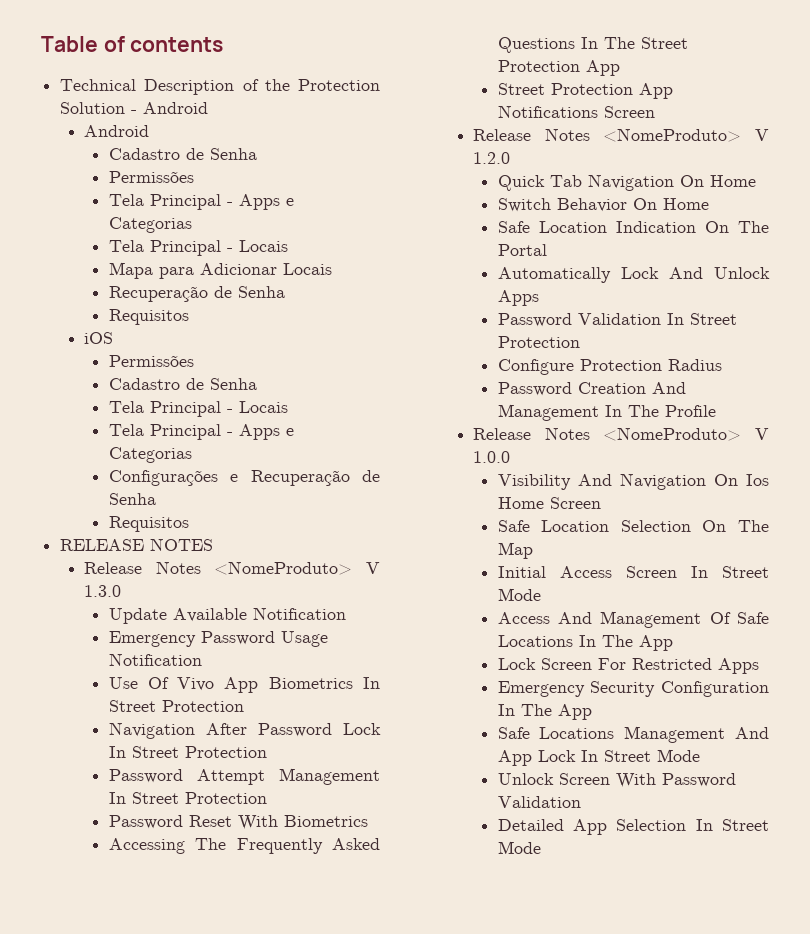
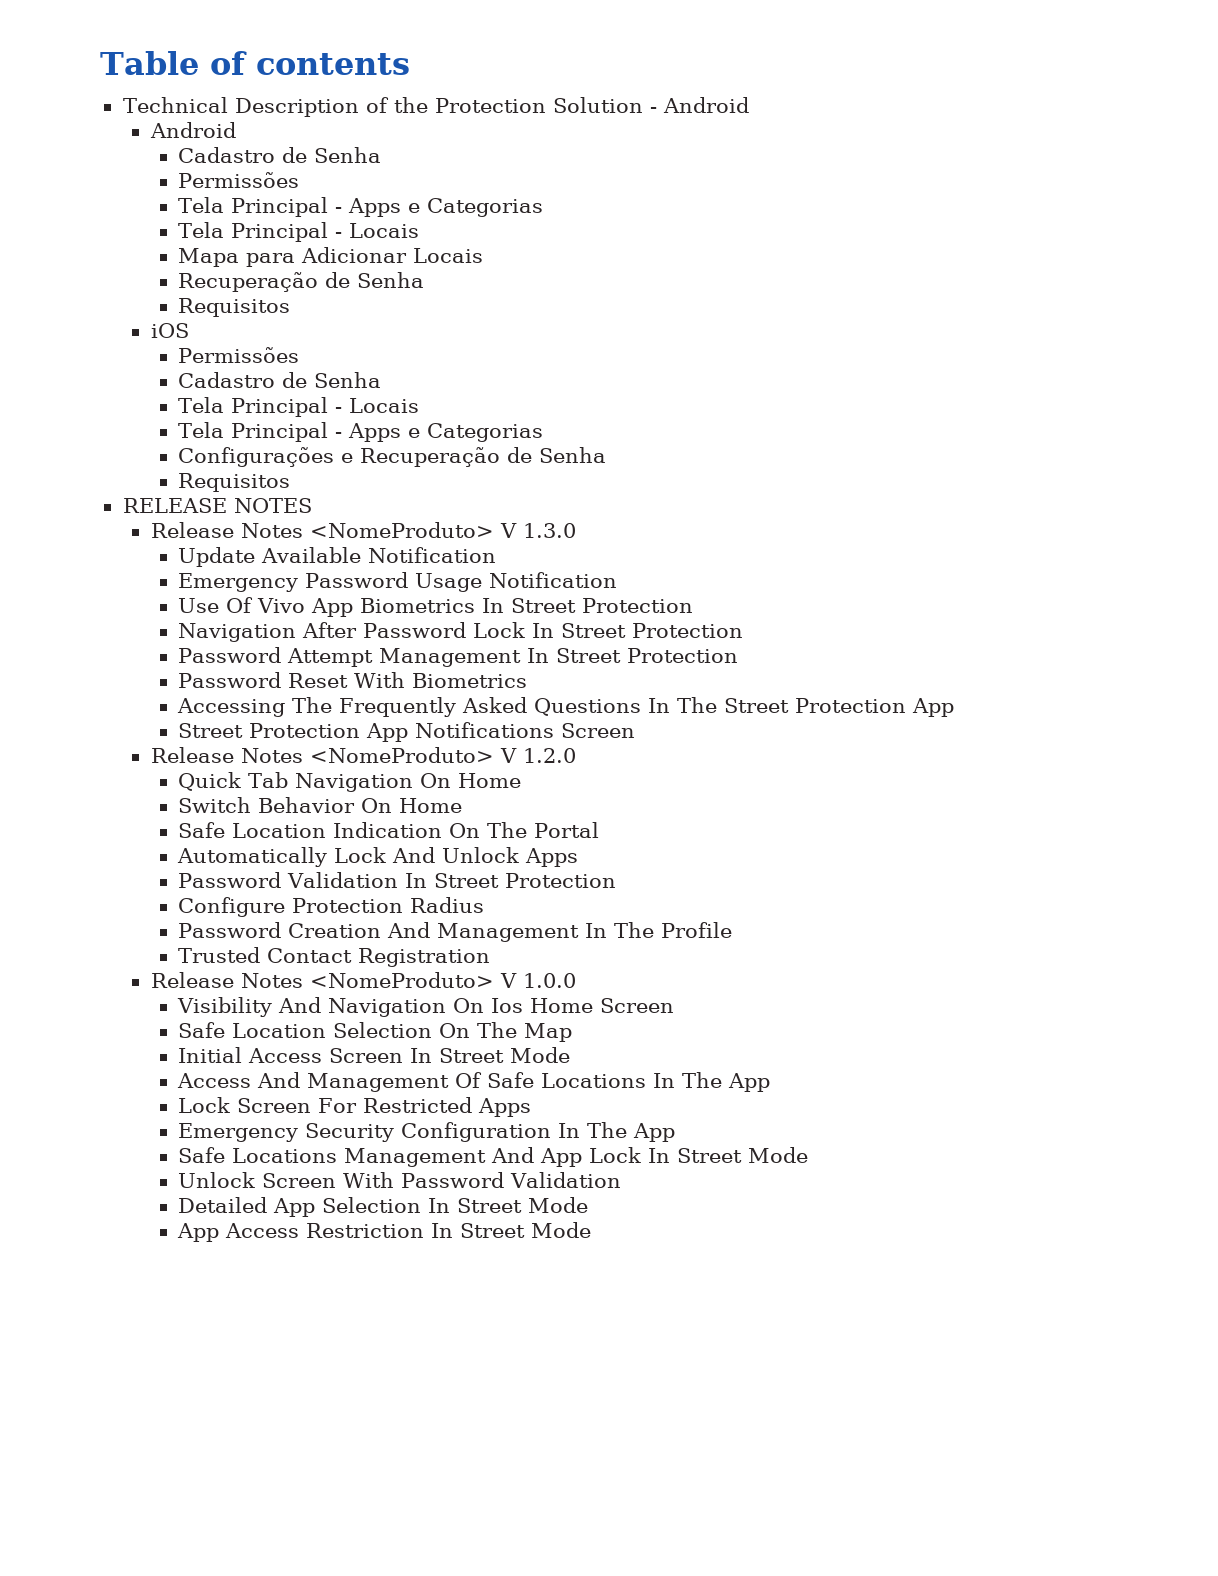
+ Trusted Contact Registration
+ App Access Restriction In Street Mode

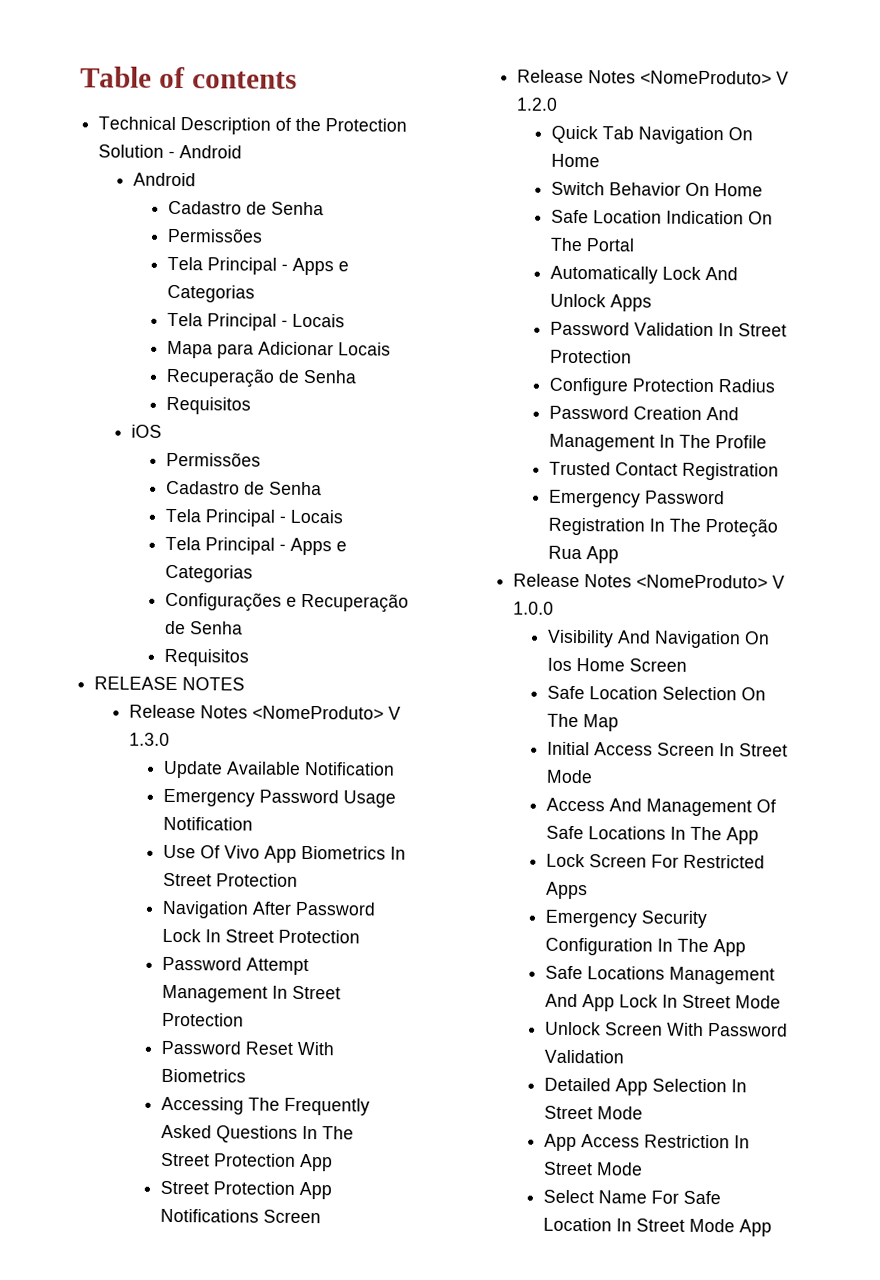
+ Emergency Password Registration In The Proteção Rua App
+ Select Name For Safe Location In Street Mode App

